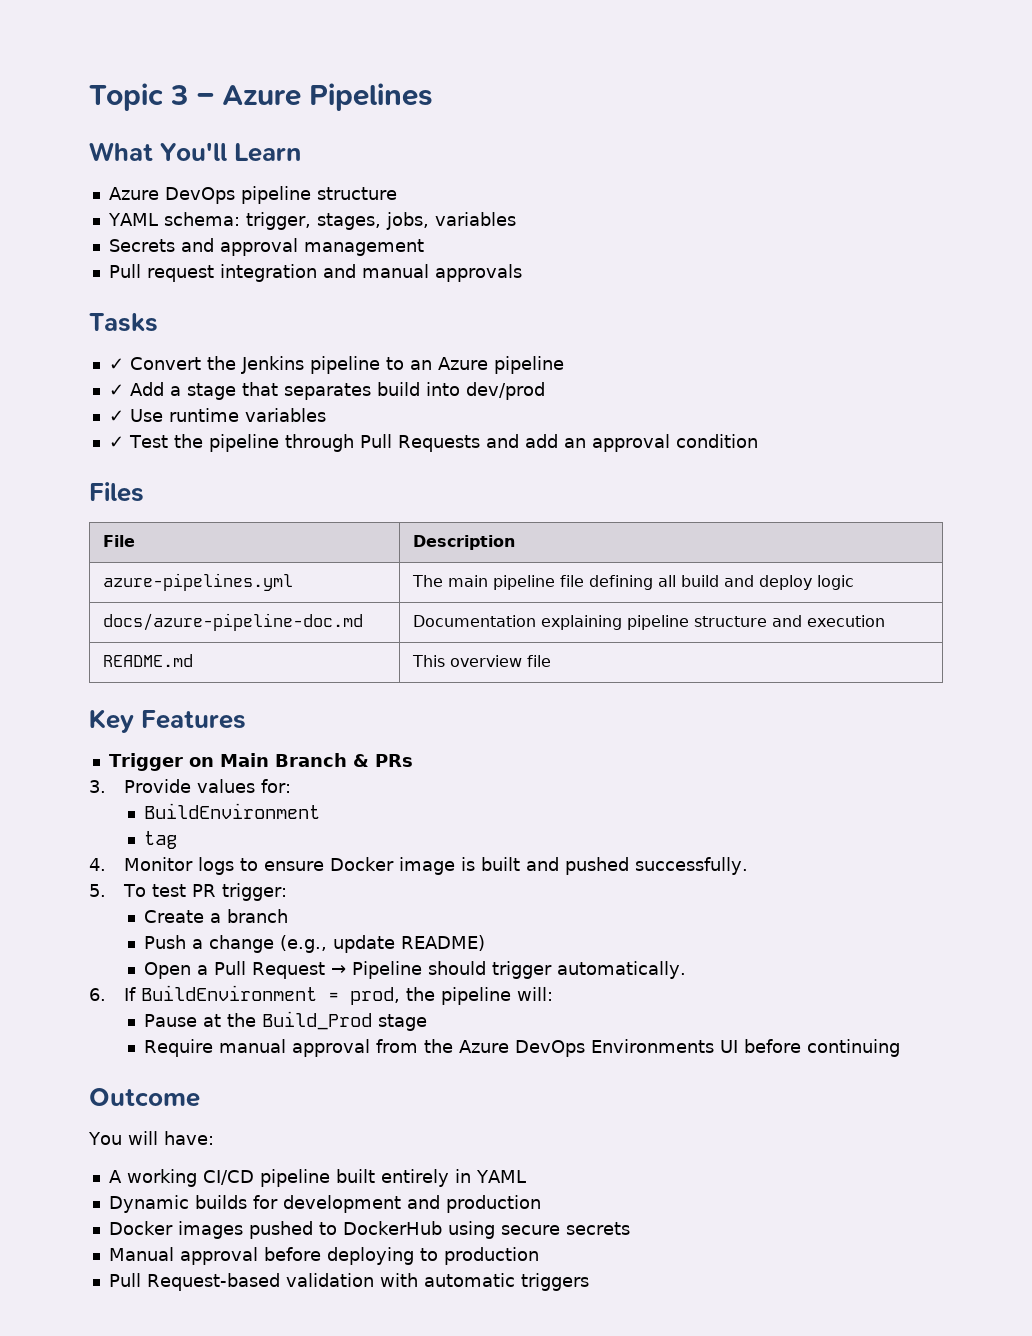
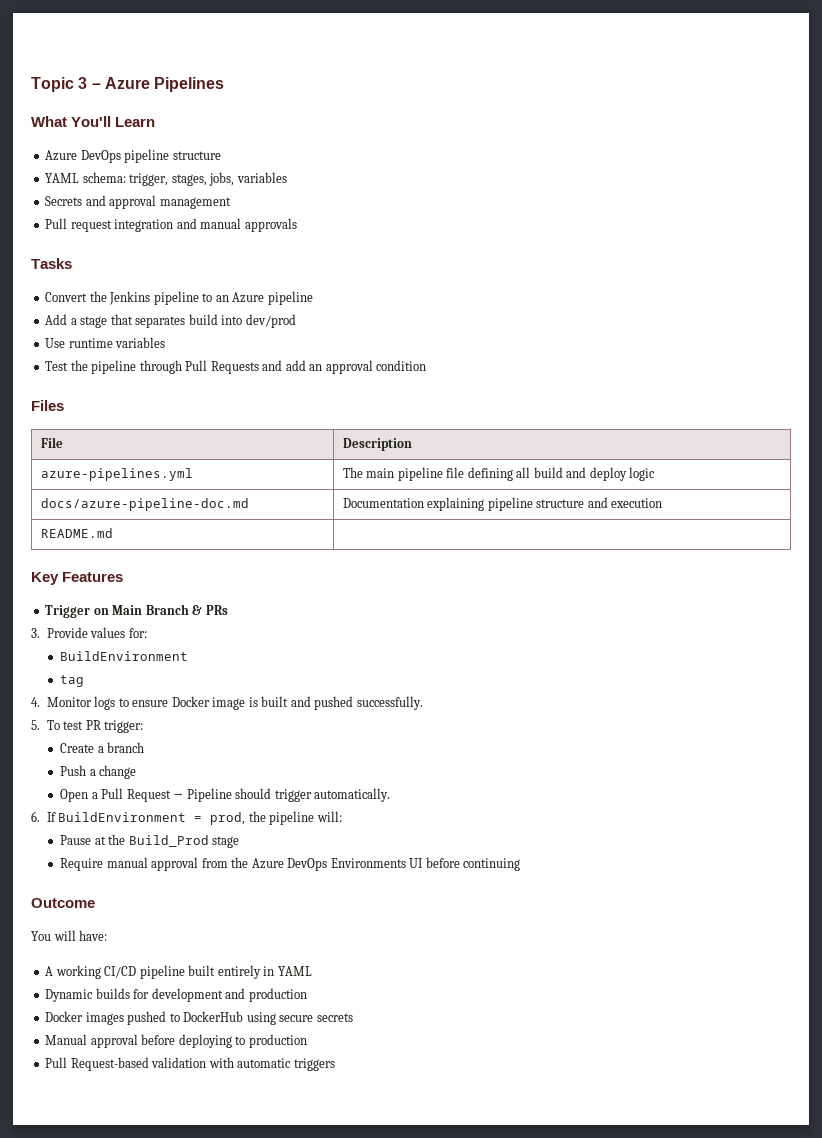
- ✓ Convert the Jenkins pipeline to an Azure pipeline
+ Convert the Jenkins pipeline to an Azure pipeline
- ✓ Add a stage that separates build into dev/prod
+ Add a stage that separates build into dev/prod
- ✓ Use runtime variables
+ Use runtime variables
- ✓ Test the pipeline through Pull Requests and add an approval condition
+ Test the pipeline through Pull Requests and add an approval condition
- README.md | This overview file
+ README.md |
- Push a change (e.g., update README)
+ Push a change

